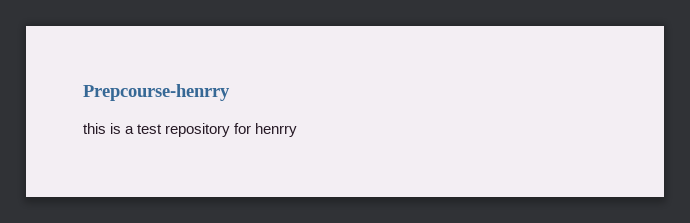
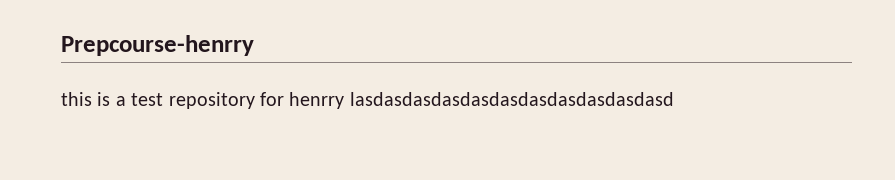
- this is a test repository for henrry
+ this is a test repository for henrry lasdasdasdasdasdasdasdasdasdasdasd

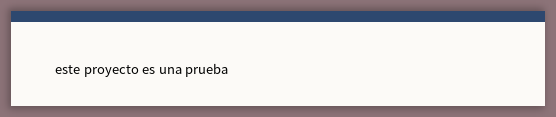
- Prepcourse-henrry
- this is a test repository for henrry lasdasdasdasdasdasdasdasdasdasdasd
+ este proyecto es una prueba

